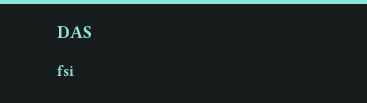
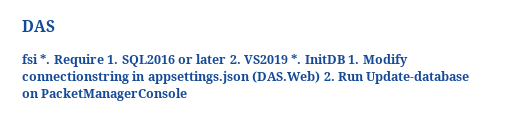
- fsi
+ fsi *. Require 1. SQL2016 or later 2. VS2019 *. InitDB 1. Modify connectionstring in appsettings.json (DAS.Web) 2. Run Update-database on PacketManagerConsole

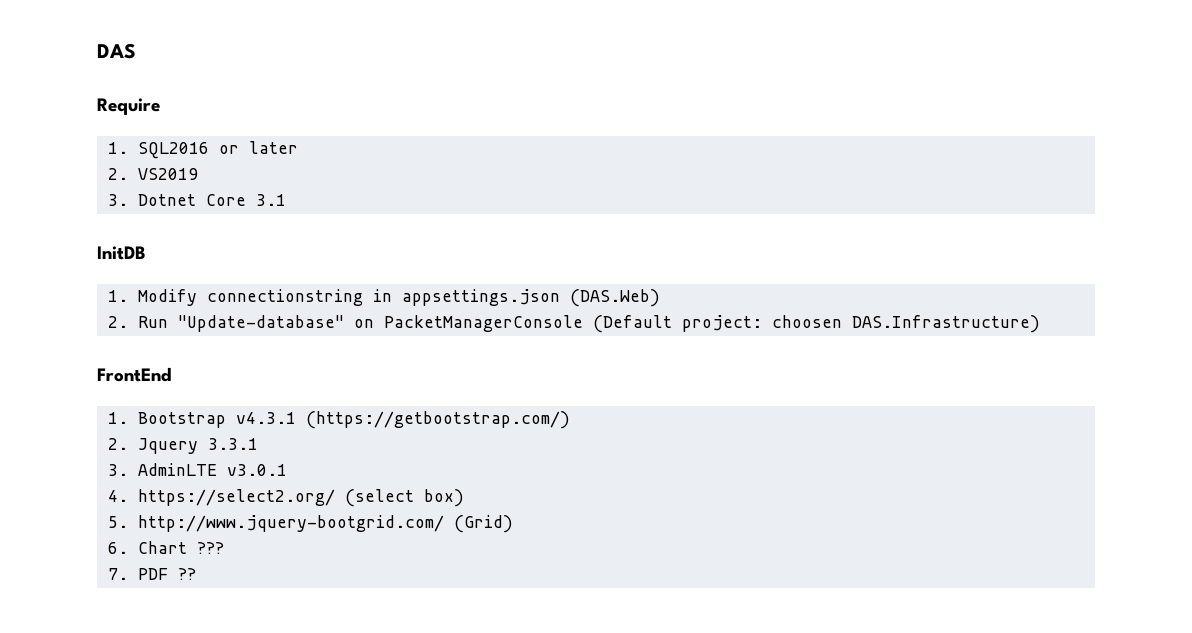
- fsi *. Require 1. SQL2016 or later 2. VS2019 *. InitDB 1. Modify connectionstring in appsettings.json (DAS.Web) 2. Run Update-database on PacketManagerConsole
+ Require
+ 1. SQL2016 or later
+ 2. VS2019
+ 3. Dotnet Core 3.1
+ InitDB
+ 1. Modify connectionstring in appsettings.json (DAS.Web)
+ 2. Run "Update-database" on PacketManagerConsole (Default project: choosen DAS.Infrastructure)
+ FrontEnd
+ 1. Bootstrap v4.3.1 (https://getbootstrap.com/)
+ 2. Jquery 3.3.1
+ 3. AdminLTE v3.0.1
+ 4. https://select2.org/ (select box)
+ 5. http://www.jquery-bootgrid.com/ (Grid)
+ 6. Chart ???
+ 7. PDF ??

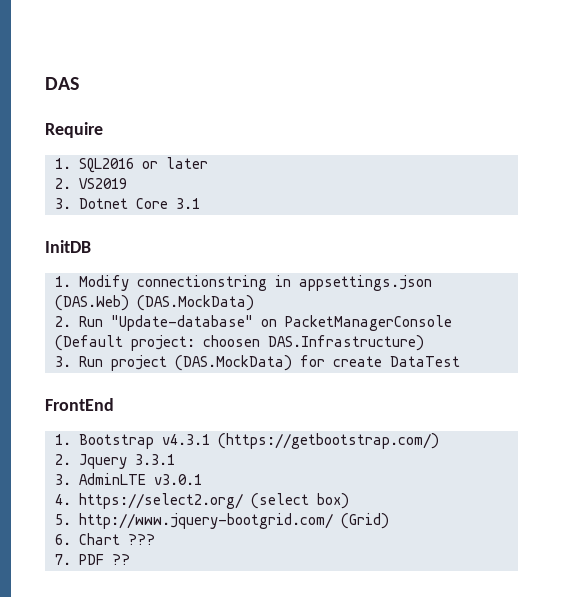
- 1. Modify connectionstring in appsettings.json (DAS.Web)
+ 1. Modify connectionstring in appsettings.json (DAS.Web) (DAS.MockData)
+ 3. Run project (DAS.MockData) for create DataTest

